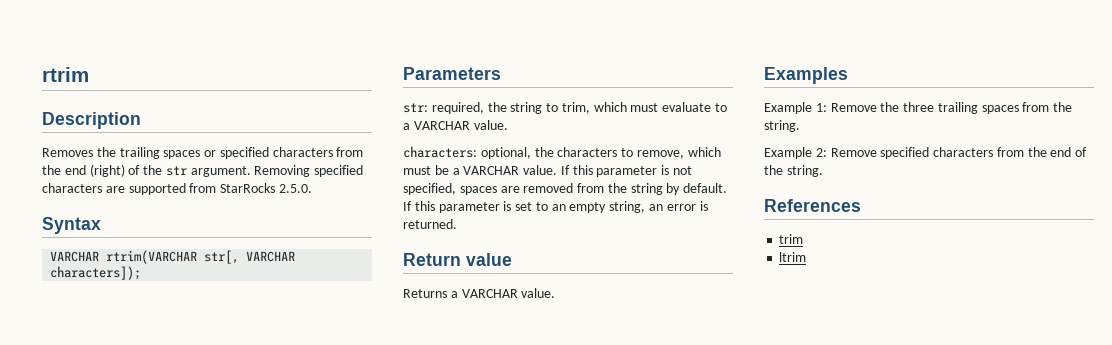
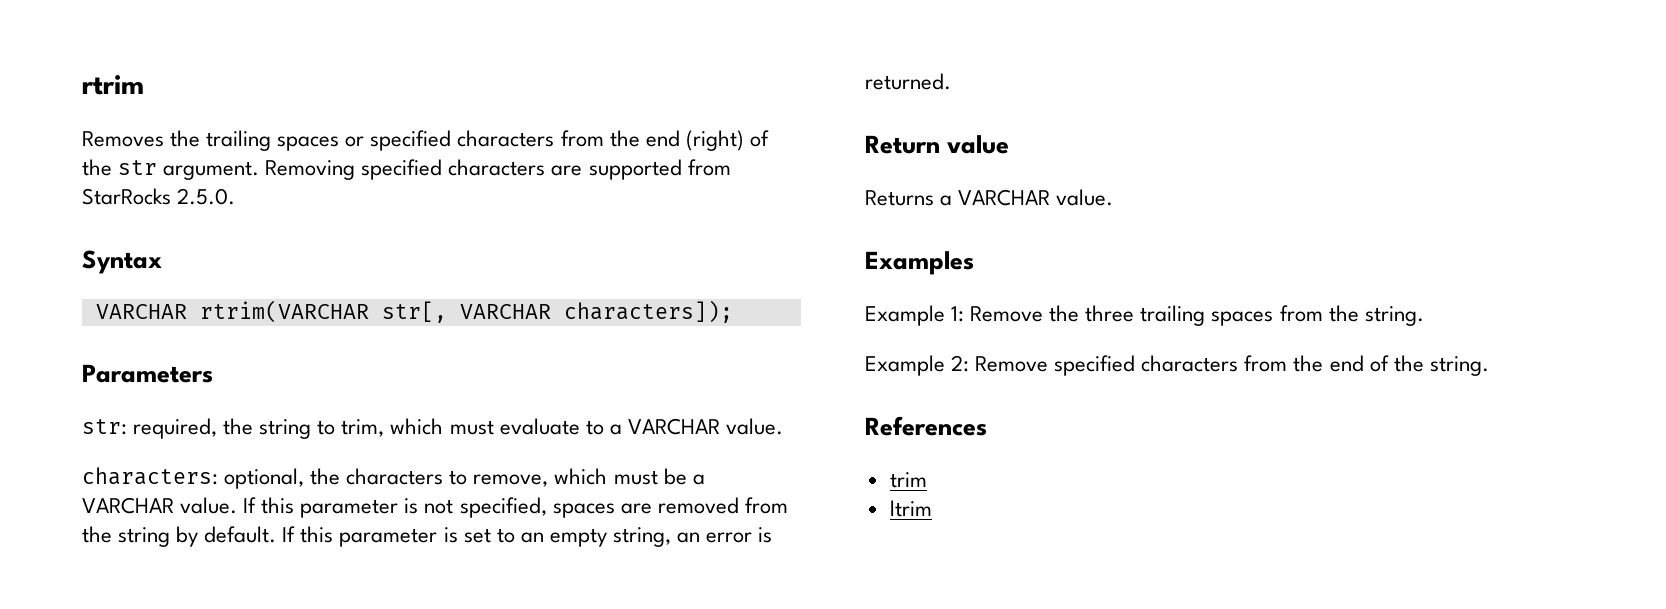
- Description

